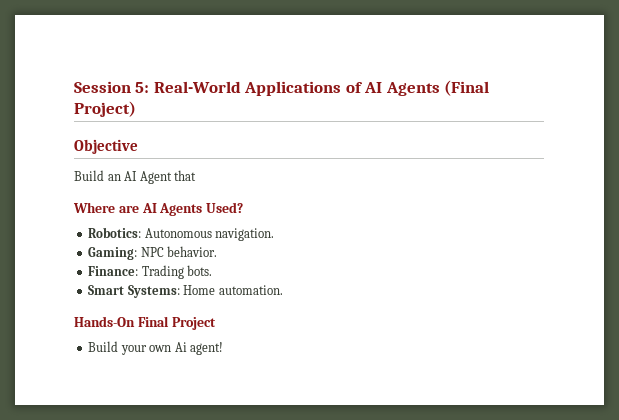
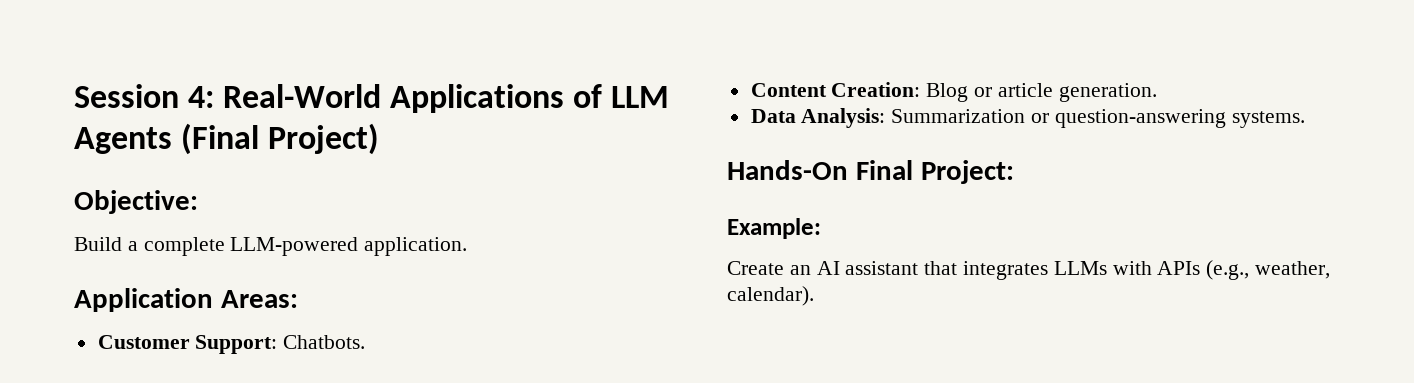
- Session 5: Real-World Applications of AI Agents (Final Project)
+ Session 4: Real-World Applications of LLM Agents (Final Project)
- Objective
- Build an AI Agent that
- Where are AI Agents Used?
- Robotics: Autonomous navigation.
- Gaming: NPC behavior.
- Finance: Trading bots.
- Smart Systems: Home automation.
- Hands-On Final Project
- Build your own Ai agent!
+ Objective:
+ Build a complete LLM-powered application.
+ Application Areas:
+ Customer Support: Chatbots.
+ Content Creation: Blog or article generation.
+ Data Analysis: Summarization or question-answering systems.
+ Hands-On Final Project:
+ Example:
+ Create an AI assistant that integrates LLMs with APIs (e.g., weather, calendar).

